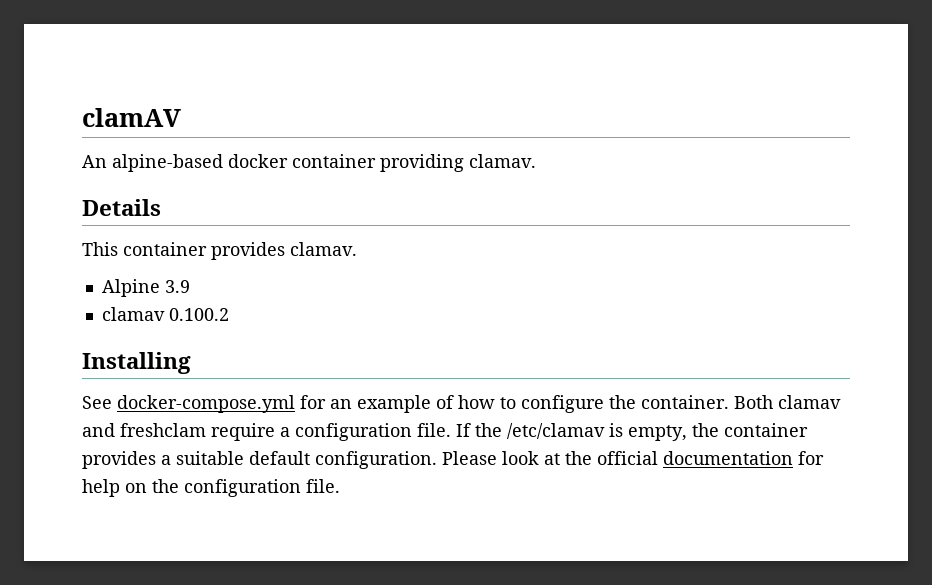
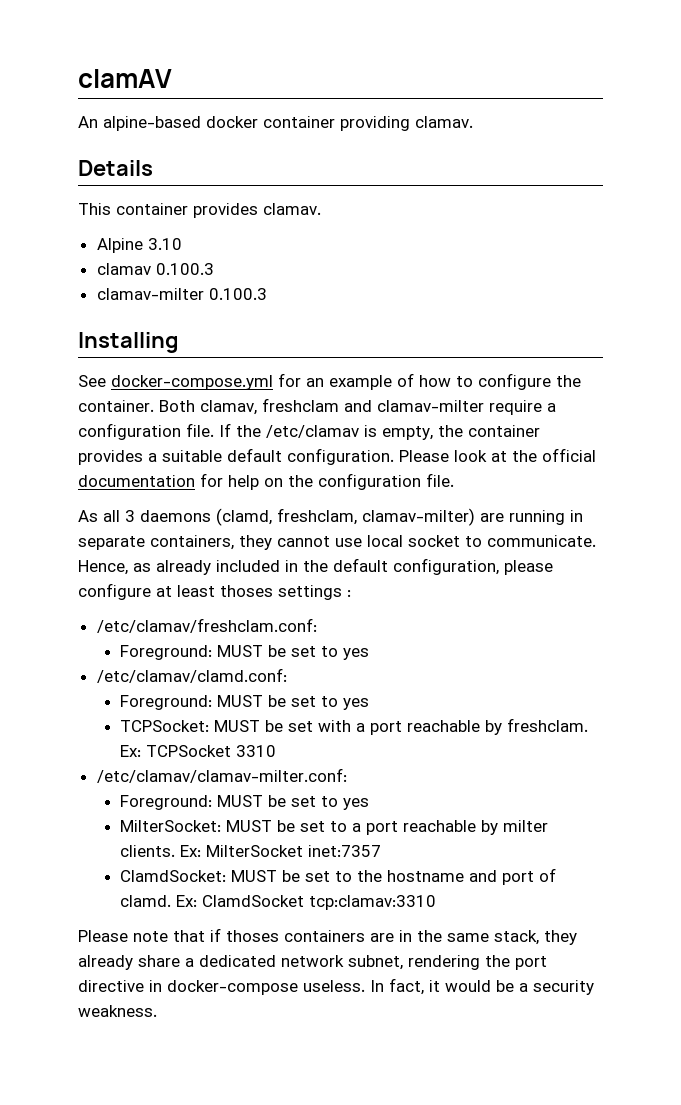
- Alpine 3.9
- clamav 0.100.2
+ Alpine 3.10
+ clamav 0.100.3
+ clamav-milter 0.100.3
- Both clamav and freshclam require a configuration file.
+ Both clamav, freshclam and clamav-milter require a configuration file.
+ As all 3 daemons (clamd, freshclam, clamav-milter) are running in separate containers, they cannot use local socket to communicate. Hence, as already included in the default configuration, please configure at least thoses settings :
+ /etc/clamav/freshclam.conf:
+ Foreground: MUST be set to yes
+ /etc/clamav/clamd.conf:
+ Foreground: MUST be set to yes
+ TCPSocket: MUST be set with a port reachable by freshclam. Ex: TCPSocket 3310
+ /etc/clamav/clamav-milter.conf:
+ Foreground: MUST be set to yes
+ MilterSocket: MUST be set to a port reachable by milter clients. Ex: MilterSocket inet:7357
+ ClamdSocket: MUST be set to the hostname and port of clamd. Ex: ClamdSocket tcp:clamav:3310
+ Please note that if thoses containers are in the same stack, they already share a dedicated network subnet, rendering the port directive in docker-compose useless. In fact, it would be a security weakness.

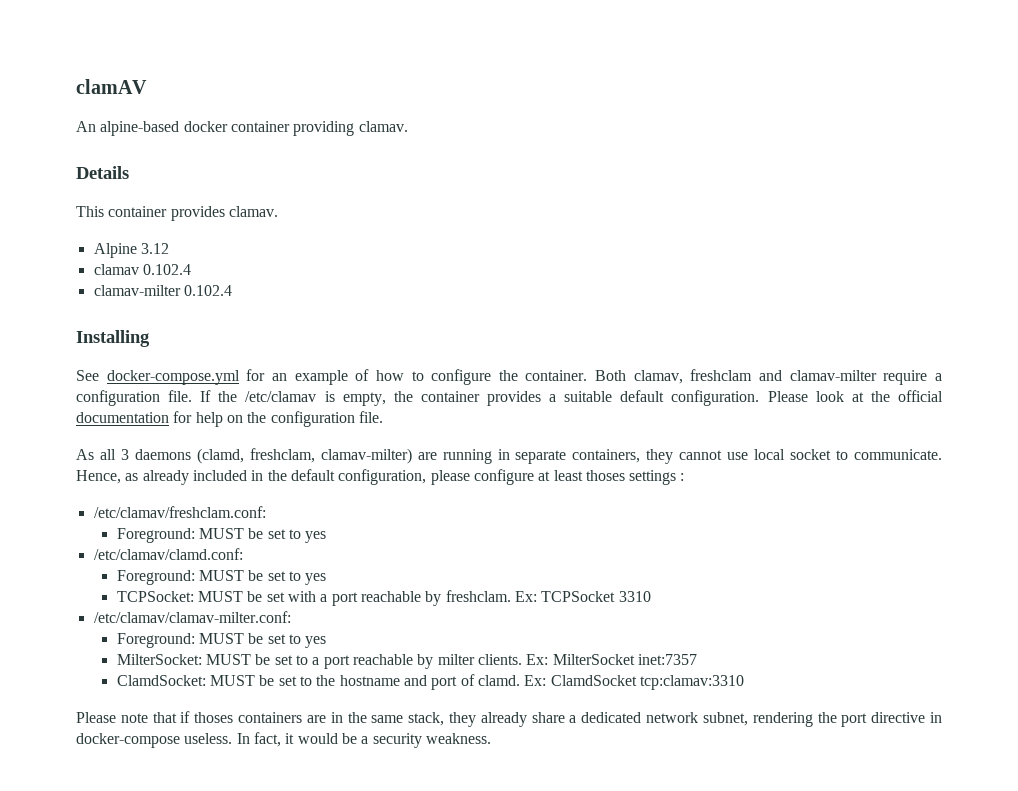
- Alpine 3.10
+ Alpine 3.12
- clamav 0.100.3
- clamav-milter 0.100.3
+ clamav 0.102.4
+ clamav-milter 0.102.4

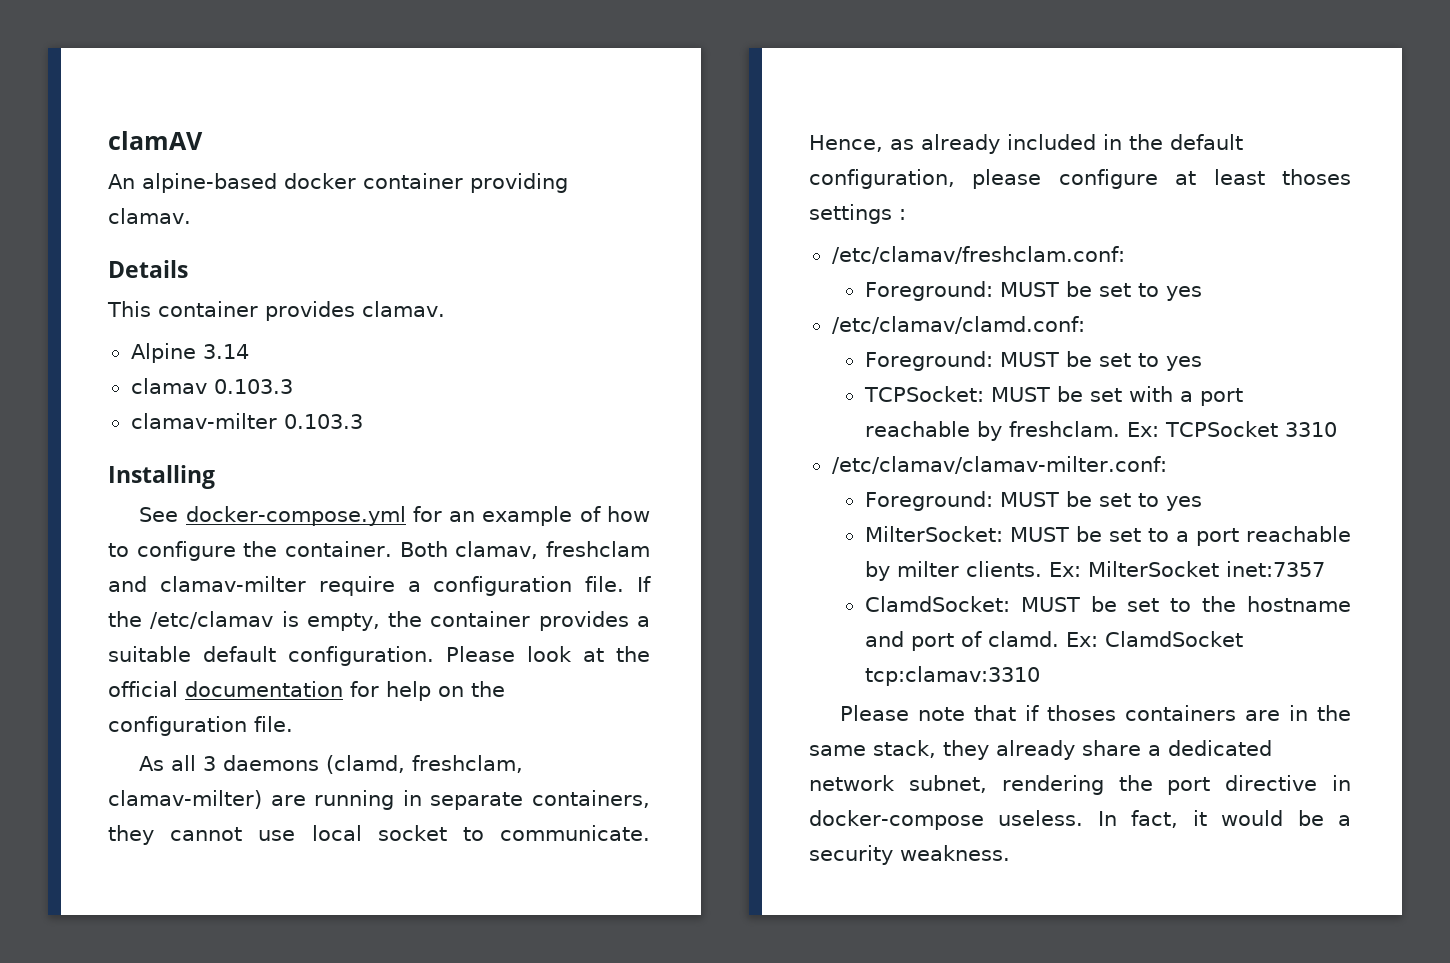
- Alpine 3.12
+ Alpine 3.14
- clamav 0.102.4
- clamav-milter 0.102.4
+ clamav 0.103.3
+ clamav-milter 0.103.3

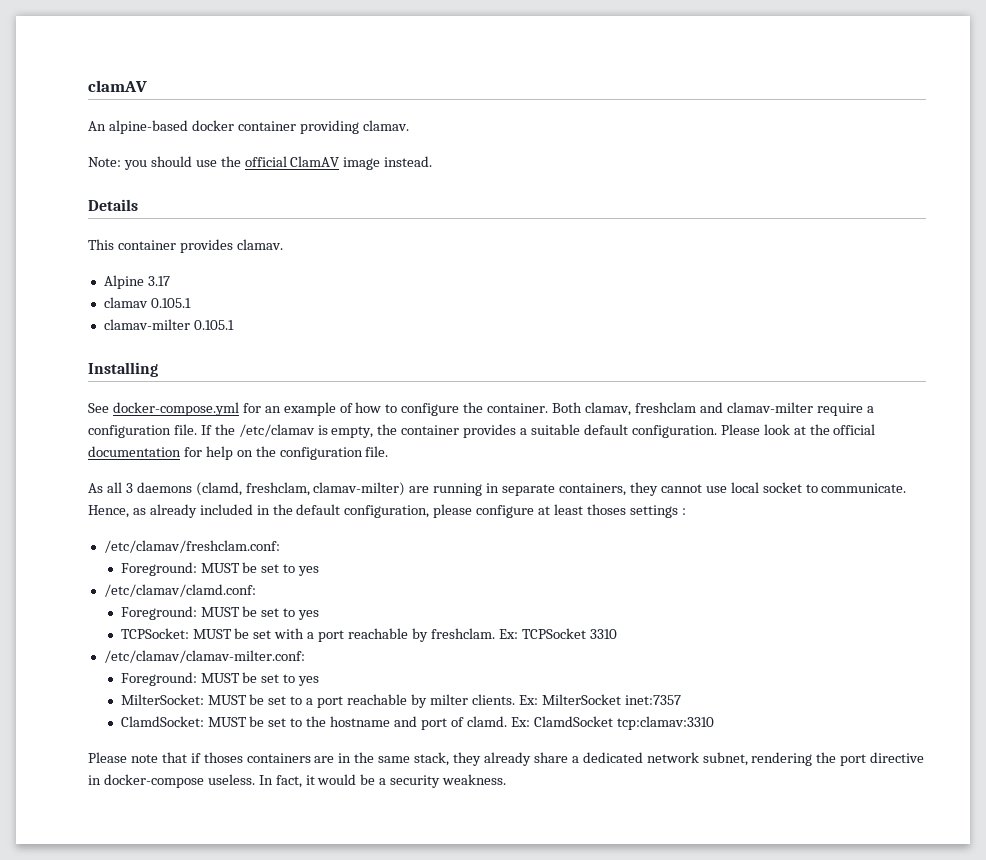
+ Note: you should use the official ClamAV image instead.
- Alpine 3.14
+ Alpine 3.17
- clamav 0.103.3
- clamav-milter 0.103.3
+ clamav 0.105.1
+ clamav-milter 0.105.1

